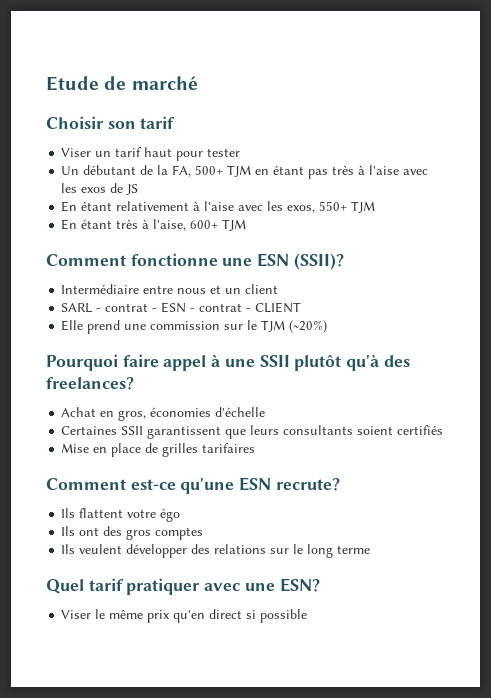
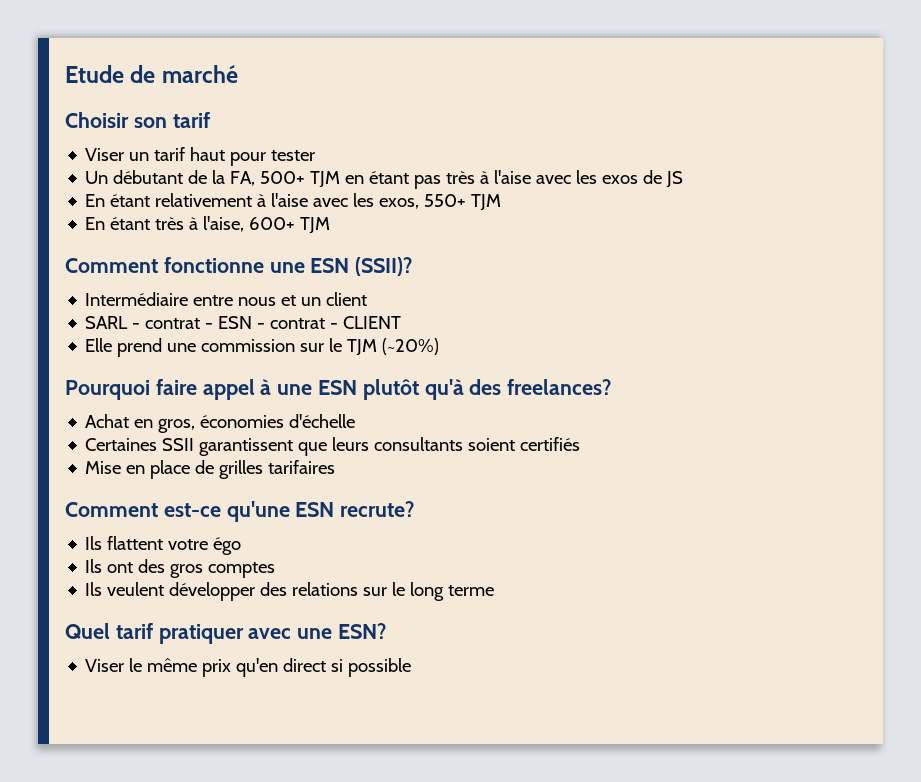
- Pourquoi faire appel à une SSII plutôt qu'à des freelances?
+ Pourquoi faire appel à une ESN plutôt qu'à des freelances?

